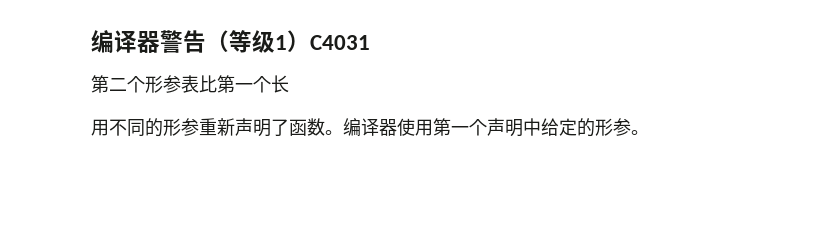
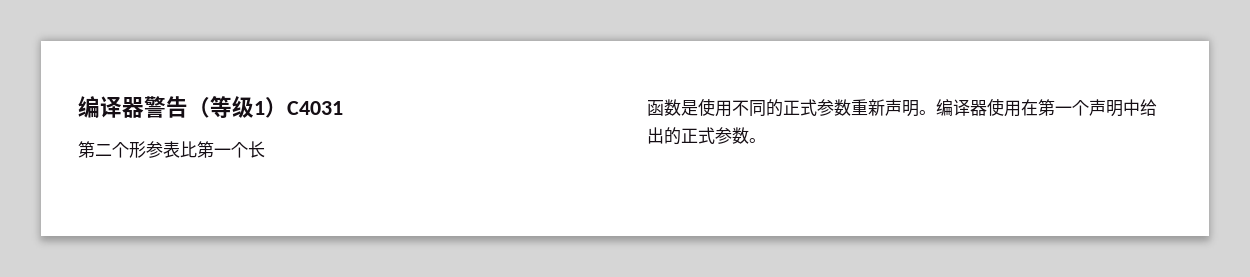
- 用不同的形参重新声明了函数。
+ 函数是使用不同的正式参数重新声明。
- 编译器使用第一个声明中给定的形参。
+ 编译器使用在第一个声明中给出的正式参数。

